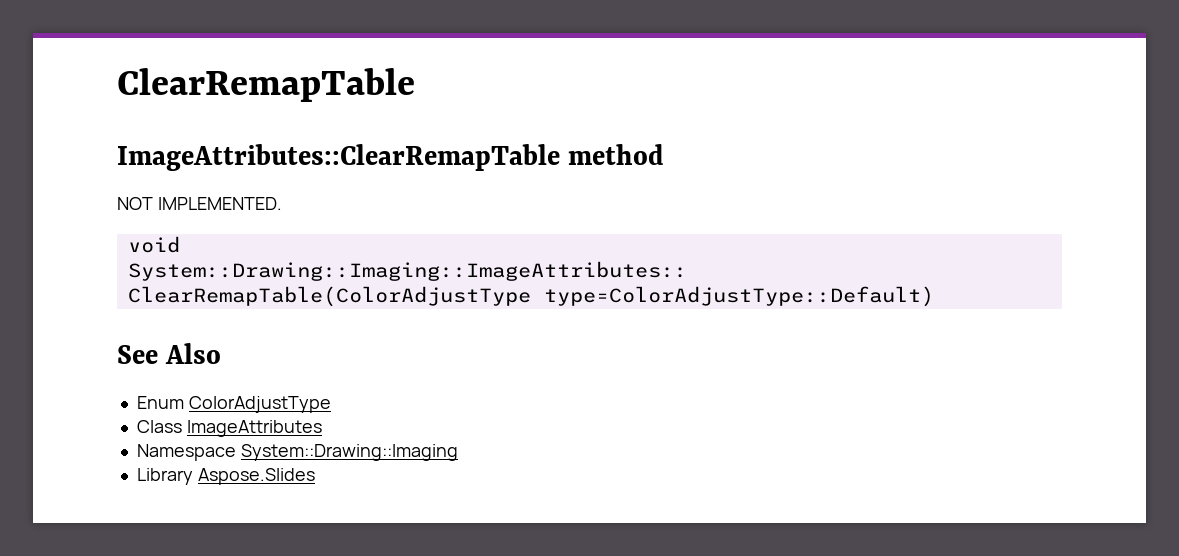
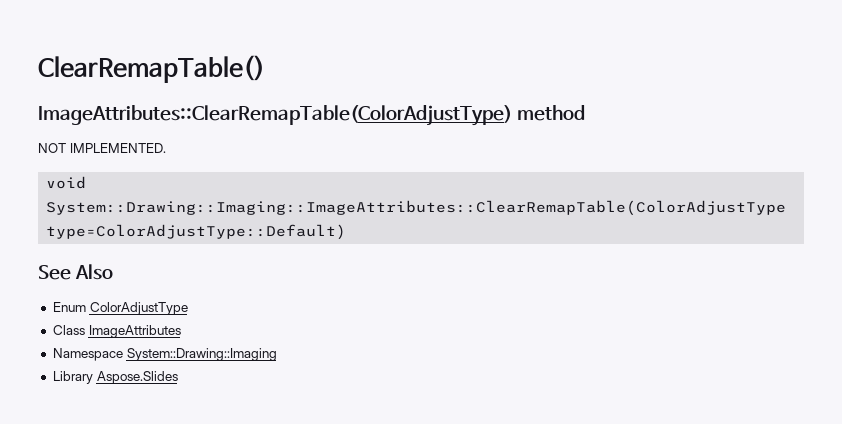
- ClearRemapTable
- ImageAttributes::ClearRemapTable method
+ ClearRemapTable()
+ ImageAttributes::ClearRemapTable(ColorAdjustType) method

